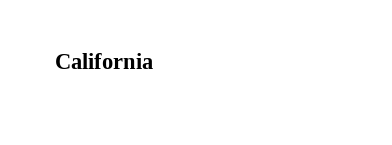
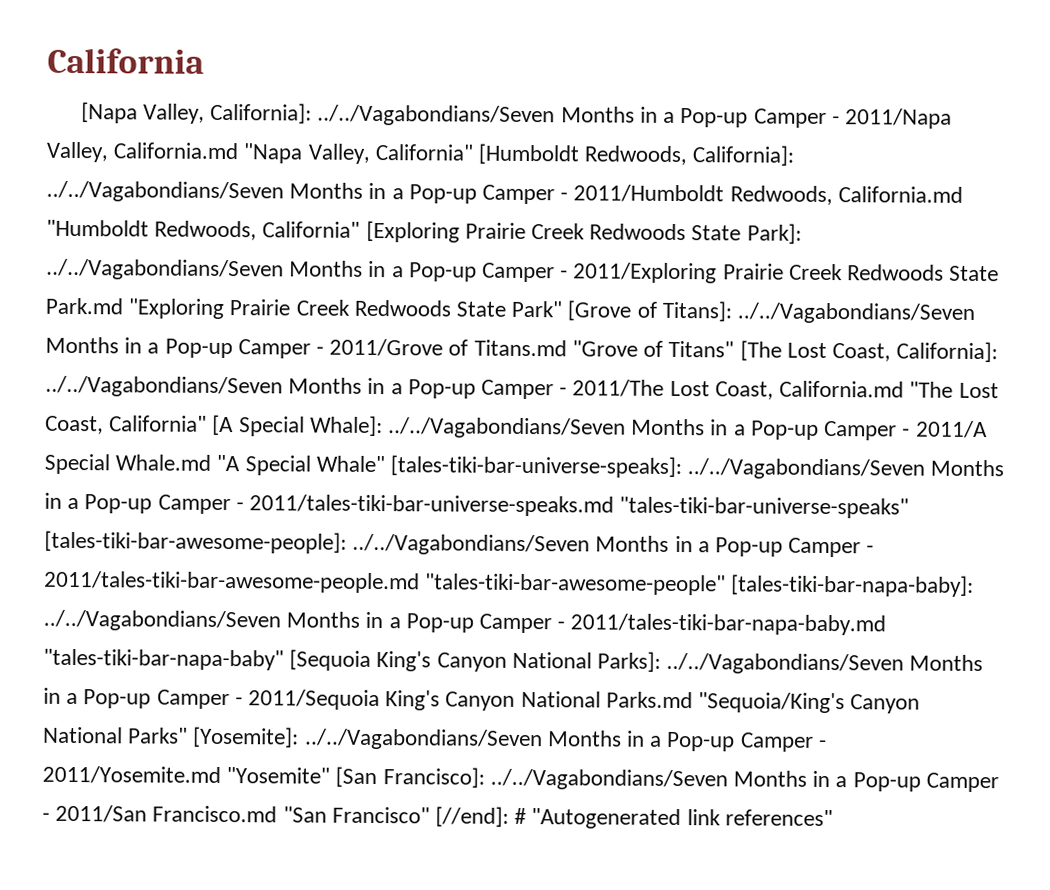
+ [Napa Valley, California]: ../../Vagabondians/Seven Months in a Pop-up Camper - 2011/Napa Valley, California.md "Napa Valley, California" [Humboldt Redwoods, California]: ../../Vagabondians/Seven Months in a Pop-up Camper - 2011/Humboldt Redwoods, California.md "Humboldt Redwoods, California" [Exploring Prairie Creek Redwoods State Park]: ../../Vagabondians/Seven Months in a Pop-up Camper - 2011/Exploring Prairie Creek Redwoods State Park.md "Exploring Prairie Creek Redwoods State Park" [Grove of Titans]: ../../Vagabondians/Seven Months in a Pop-up Camper - 2011/Grove of Titans.md "Grove of Titans" [The Lost Coast, California]: ../../Vagabondians/Seven Months in a Pop-up Camper - 2011/The Lost Coast, California.md "The Lost Coast, California" [A Special Whale]: ../../Vagabondians/Seven Months in a Pop-up Camper - 2011/A Special Whale.md "A Special Whale" [tales-tiki-bar-universe-speaks]: ../../Vagabondians/Seven Months in a Pop-up Camper - 2011/tales-tiki-bar-universe-speaks.md "tales-tiki-bar-universe-speaks" [tales-tiki-bar-awesome-people]: ../../Vagabondians/Seven Months in a Pop-up Camper - 2011/tales-tiki-bar-awesome-people.md "tales-tiki-bar-awesome-people" [tales-tiki-bar-napa-baby]: ../../Vagabondians/Seven Months in a Pop-up Camper - 2011/tales-tiki-bar-napa-baby.md "tales-tiki-bar-napa-baby" [Sequoia King's Canyon National Parks]: ../../Vagabondians/Seven Months in a Pop-up Camper - 2011/Sequoia King's Canyon National Parks.md "Sequoia/King's Canyon National Parks" [Yosemite]: ../../Vagabondians/Seven Months in a Pop-up Camper - 2011/Yosemite.md "Yosemite" [San Francisco]: ../../Vagabondians/Seven Months in a Pop-up Camper - 2011/San Francisco.md "San Francisco" [//end]: # "Autogenerated link references"

